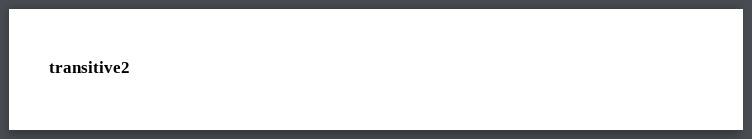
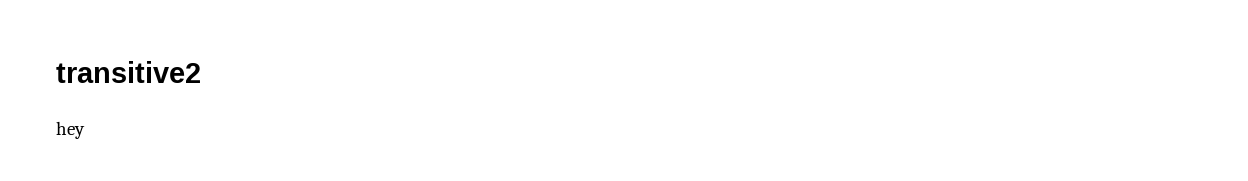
+ hey

